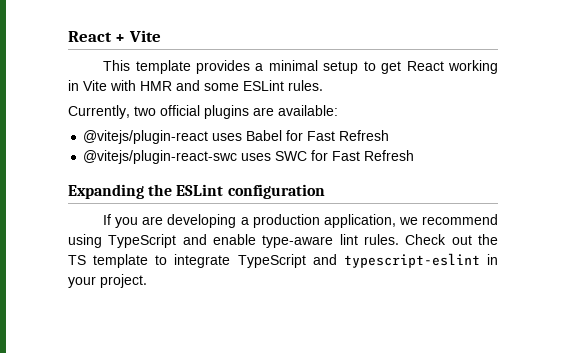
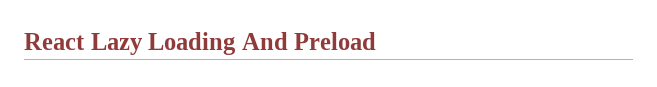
- React + Vite
- This template provides a minimal setup to get React working in Vite with HMR and some ESLint rules.
- Currently, two official plugins are available:
- @vitejs/plugin-react uses Babel for Fast Refresh
- @vitejs/plugin-react-swc uses SWC for Fast Refresh
- Expanding the ESLint configuration
- If you are developing a production application, we recommend using TypeScript and enable type-aware lint rules. Check out the TS template to integrate TypeScript and typescript-eslint in your project.
+ React Lazy Loading And Preload

